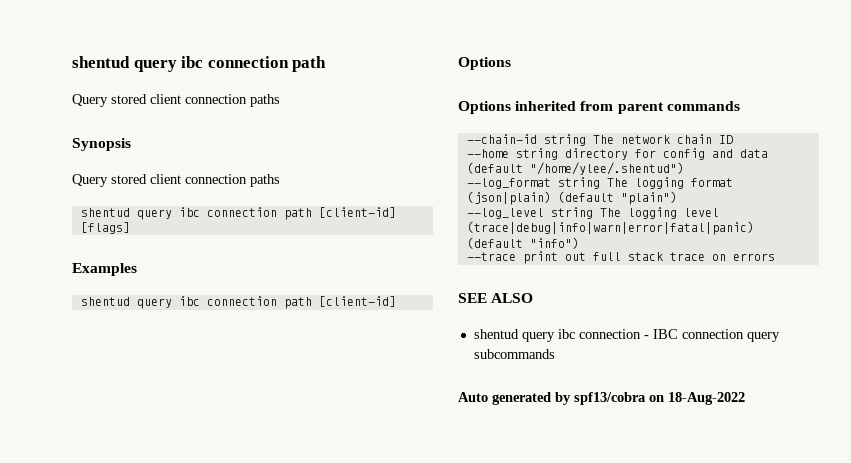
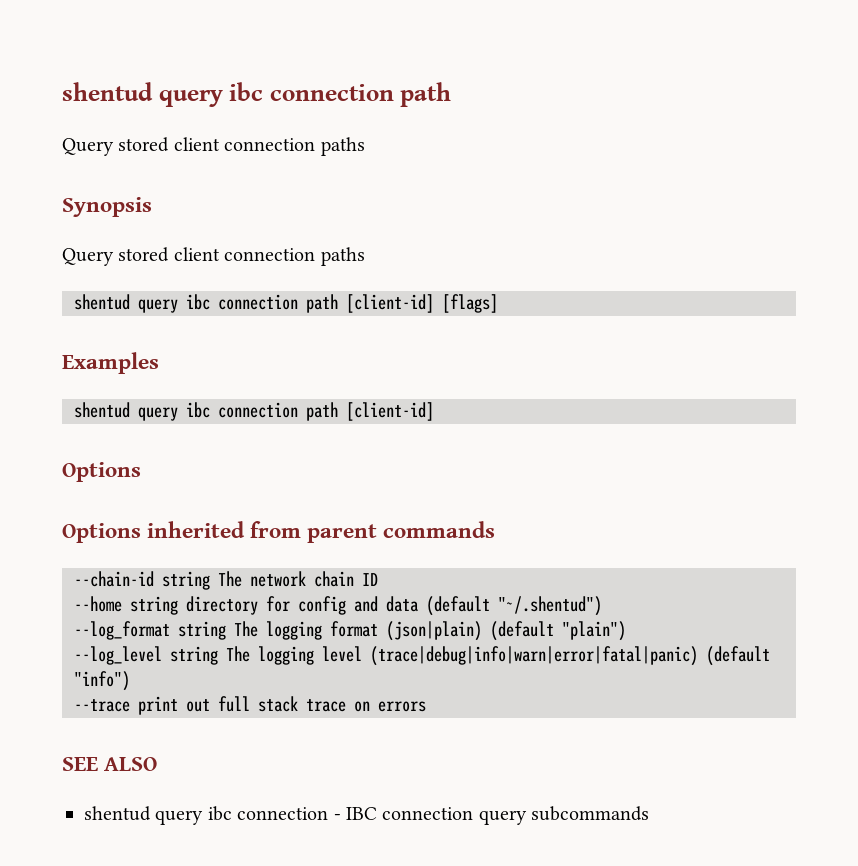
- --home string directory for config and data (default "/home/ylee/.shentud")
+ --home string directory for config and data (default "~/.shentud")
- Auto generated by spf13/cobra on 18-Aug-2022

